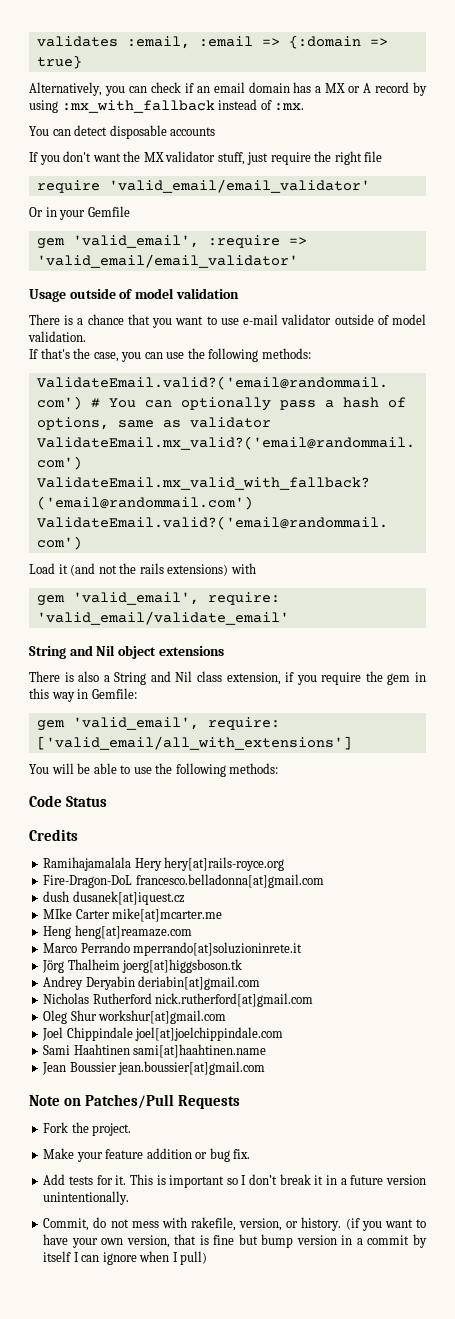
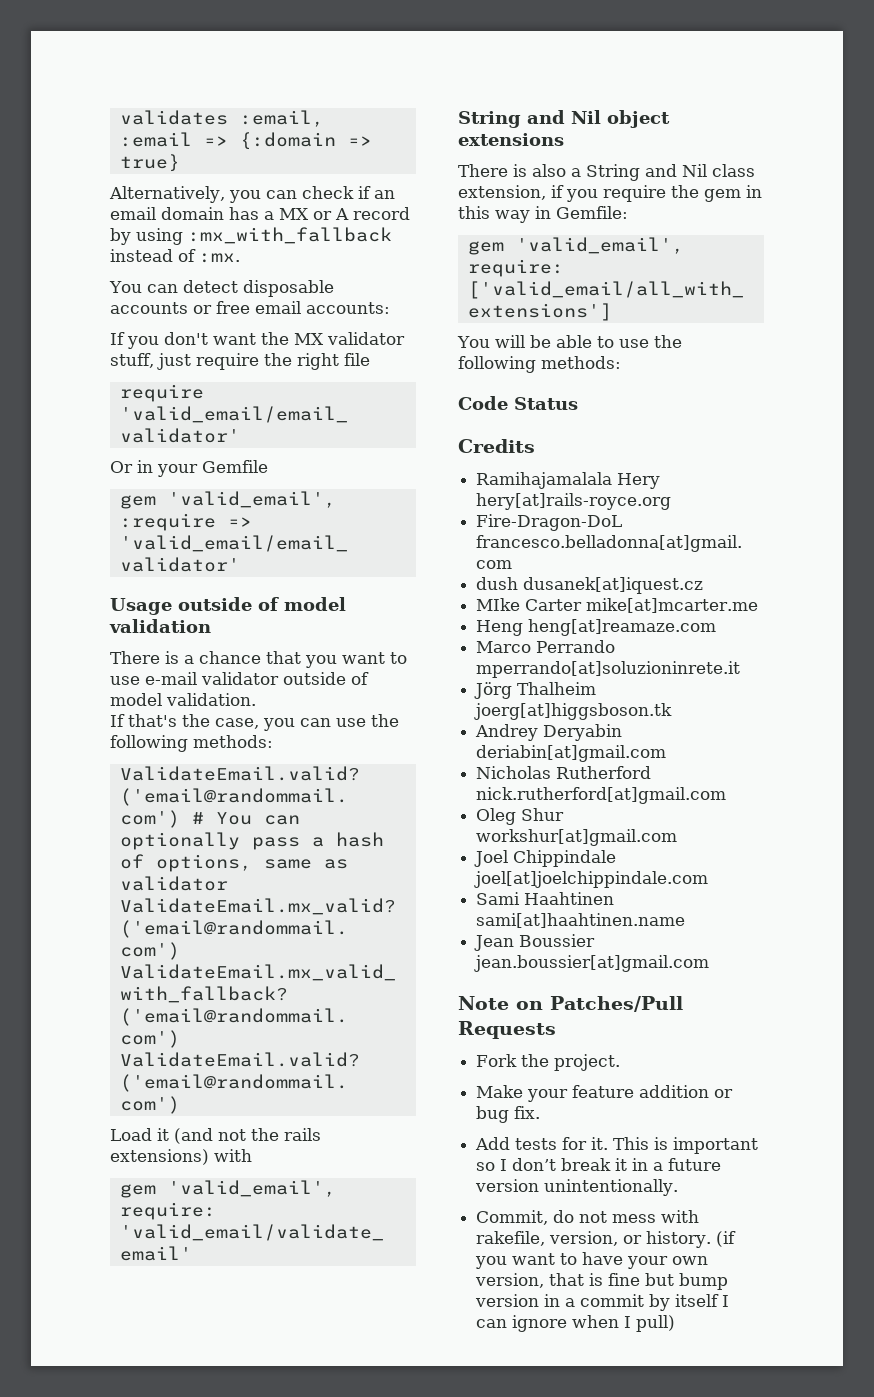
- You can detect disposable accounts
+ You can detect disposable accounts or free email accounts:

